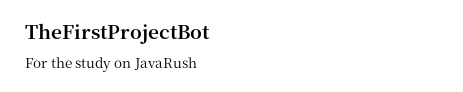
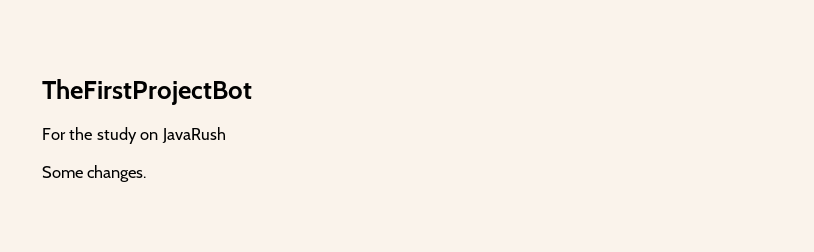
+ Some changes.

